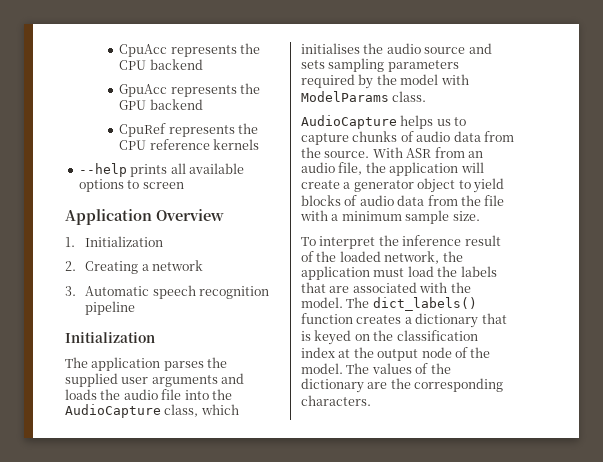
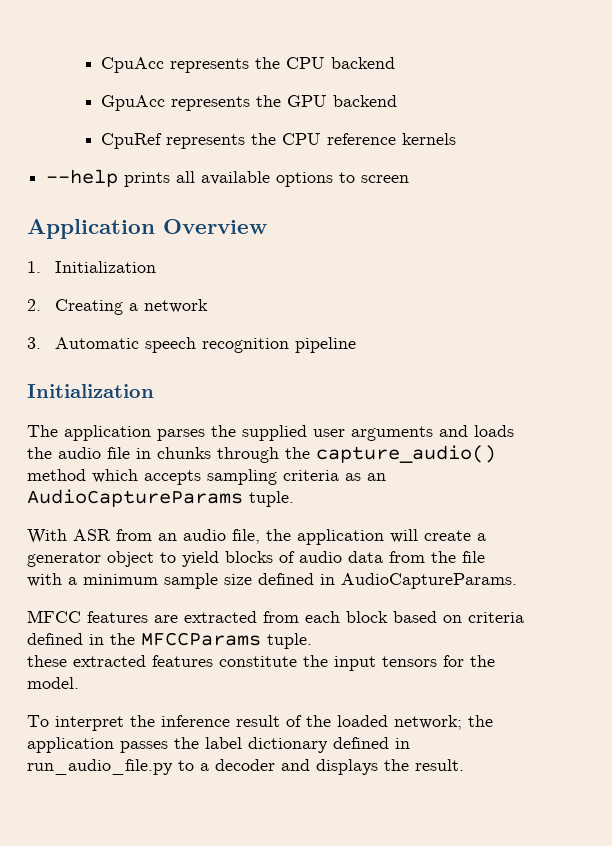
- The application parses the supplied user arguments and loads the audio file into the AudioCapture class, which initialises the audio source and sets sampling parameters required by the model with ModelParams class.
- AudioCapture helps us to capture chunks of audio data from the source. With ASR from an audio file, the application will create a generator object to yield blocks of audio data from the file with a minimum sample size.
+ The application parses the supplied user arguments and loads the audio file in chunks through the capture_audio() method which accepts sampling criteria as an AudioCaptureParams tuple.
+ With ASR from an audio file, the application will create a generator object to yield blocks of audio data from the file with a minimum sample size defined in AudioCaptureParams.
+ MFCC features are extracted from each block based on criteria defined in the MFCCParams tuple.
+ these extracted features constitute the input tensors for the model.
- To interpret the inference result of the loaded network, the application must load the labels that are associated with the model. The dict_labels() function creates a dictionary that is keyed on the classification index at the output node of the model. The values of the dictionary are the corresponding characters.
+ To interpret the inference result of the loaded network; the application passes the label dictionary defined in run_audio_file.py to a decoder and displays the result.

